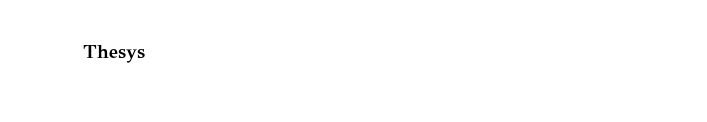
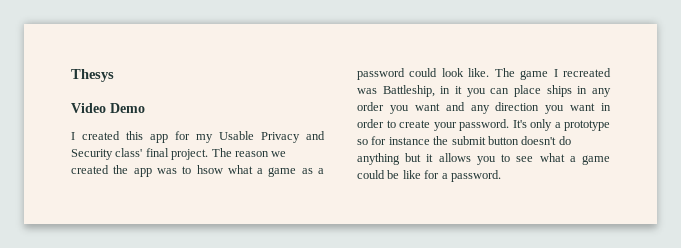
+ Video Demo
+ I created this app for my Usable Privacy and Security class' final project. The reason we created the app was to hsow what a game as a password could look like. The game I recreated was Battleship, in it you can place ships in any order you want and any direction you want in order to create your password. It's only a prototype so for instance the submit button doesn't do anything but it allows you to see what a game could be like for a password.

